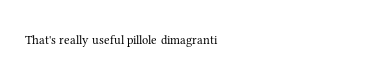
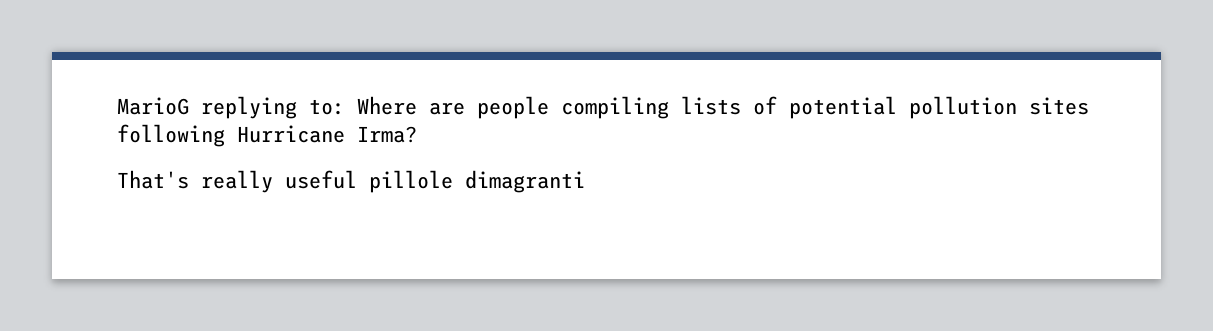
+ MarioG replying to: Where are people compiling lists of potential pollution sites following Hurricane Irma?

